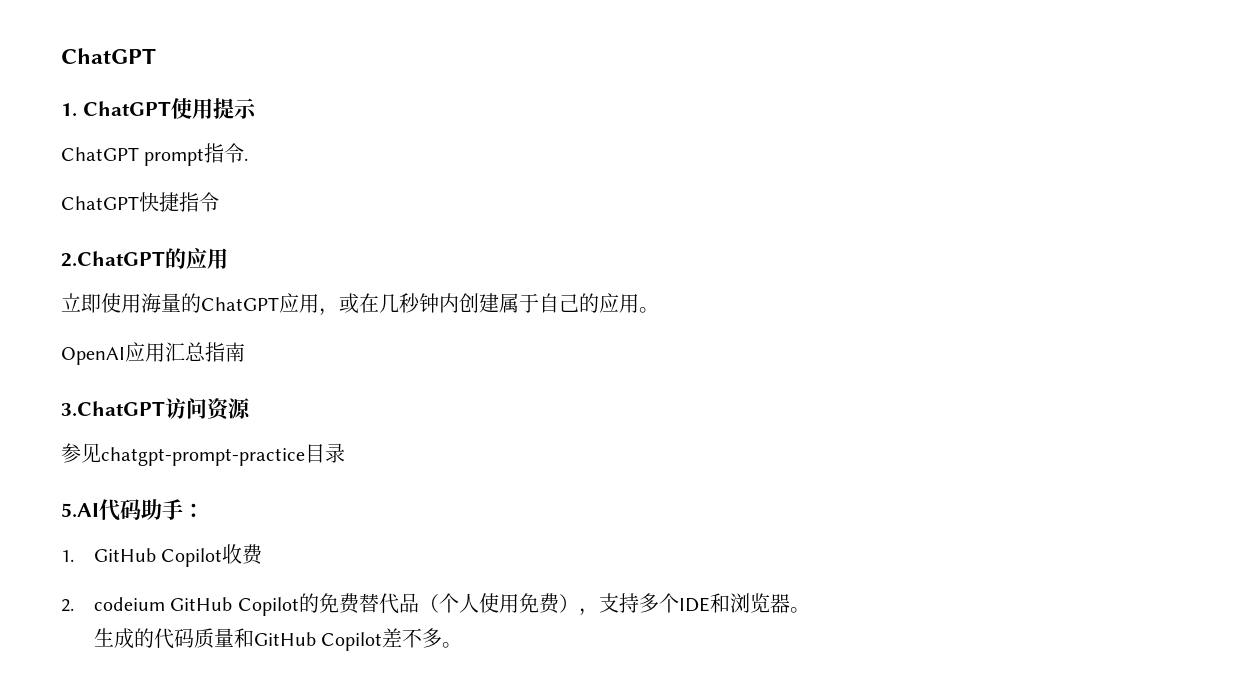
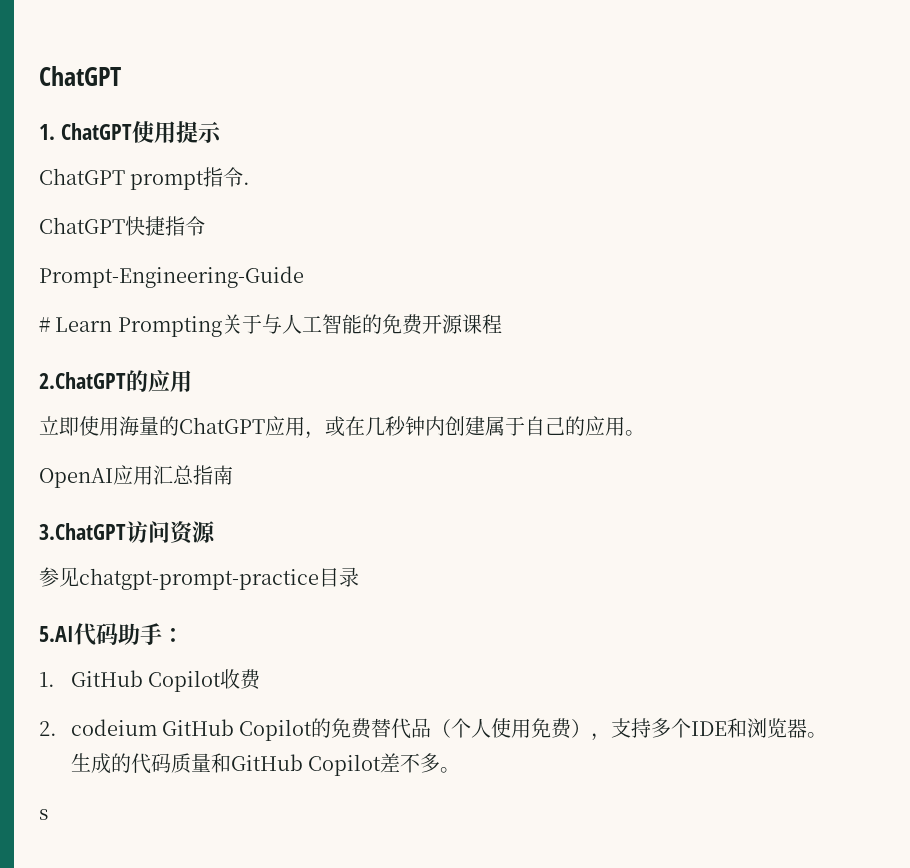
+ Prompt-Engineering-Guide
+ # Learn Prompting关于与人工智能的免费开源课程
+ s

